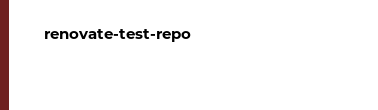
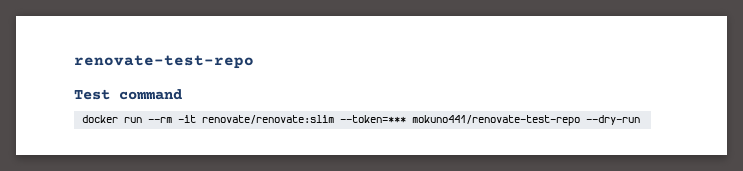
+ Test command
+ docker run --rm -it renovate/renovate:slim --token=*** mokuno441/renovate-test-repo --dry-run

